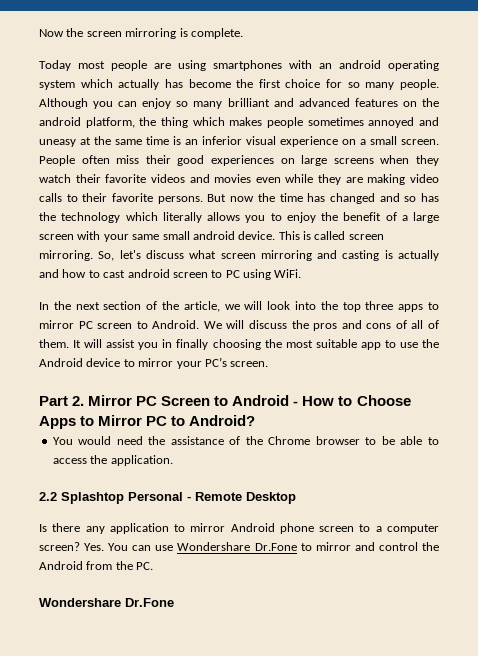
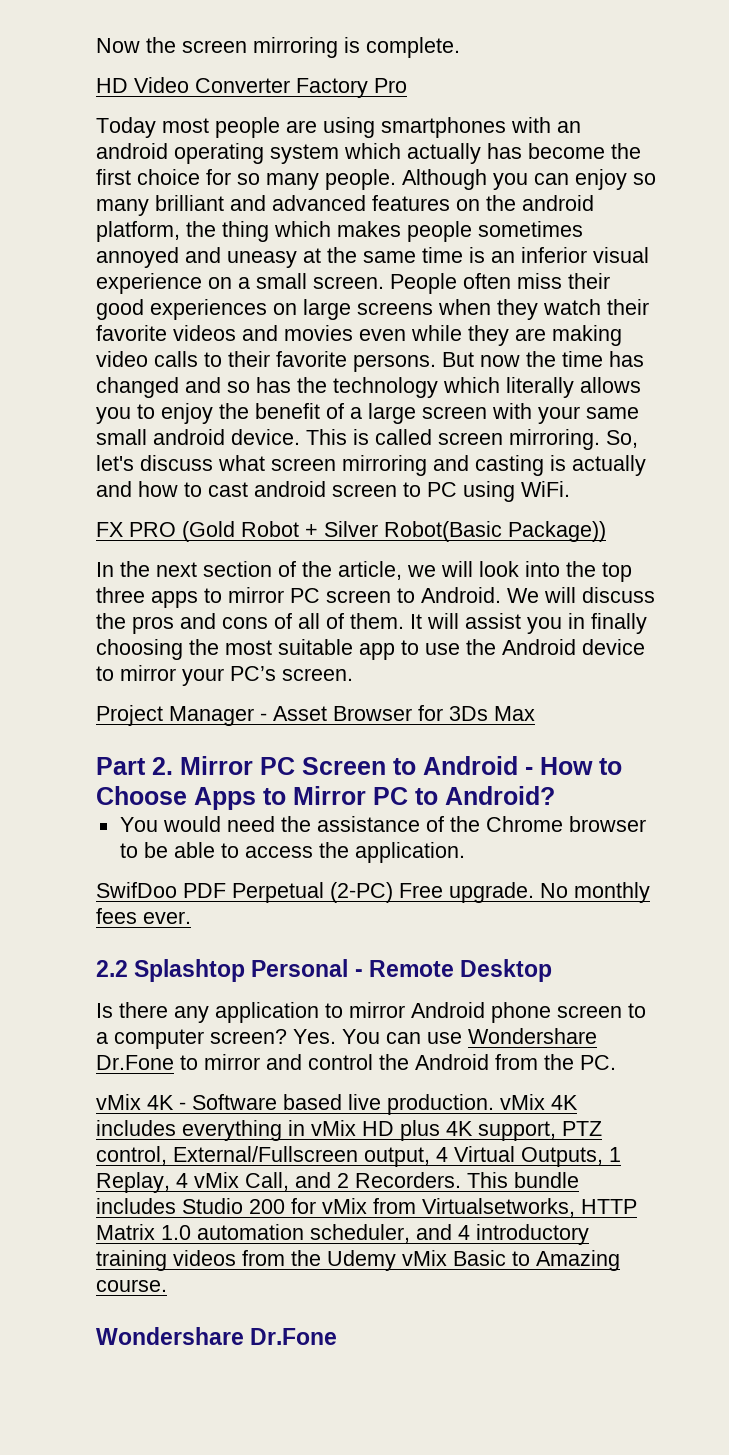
+ HD Video Converter Factory Pro
+ FX PRO (Gold Robot + Silver Robot(Basic Package))
+ Project Manager - Asset Browser for 3Ds Max
+ SwifDoo PDF Perpetual (2-PC) Free upgrade. No monthly fees ever.
+ vMix 4K - Software based live production. vMix 4K includes everything in vMix HD plus 4K support, PTZ control, External/Fullscreen output, 4 Virtual Outputs, 1 Replay, 4 vMix Call, and 2 Recorders. This bundle includes Studio 200 for vMix from Virtualsetworks, HTTP Matrix 1.0 automation scheduler, and 4 introductory training videos from the Udemy vMix Basic to Amazing course.

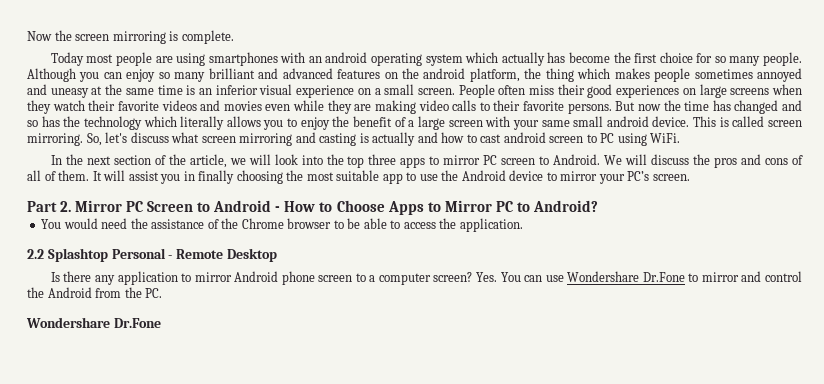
- HD Video Converter Factory Pro
- FX PRO (Gold Robot + Silver Robot(Basic Package))
- Project Manager - Asset Browser for 3Ds Max
- SwifDoo PDF Perpetual (2-PC) Free upgrade. No monthly fees ever.
- vMix 4K - Software based live production. vMix 4K includes everything in vMix HD plus 4K support, PTZ control, External/Fullscreen output, 4 Virtual Outputs, 1 Replay, 4 vMix Call, and 2 Recorders. This bundle includes Studio 200 for vMix from Virtualsetworks, HTTP Matrix 1.0 automation scheduler, and 4 introductory training videos from the Udemy vMix Basic to Amazing course.

